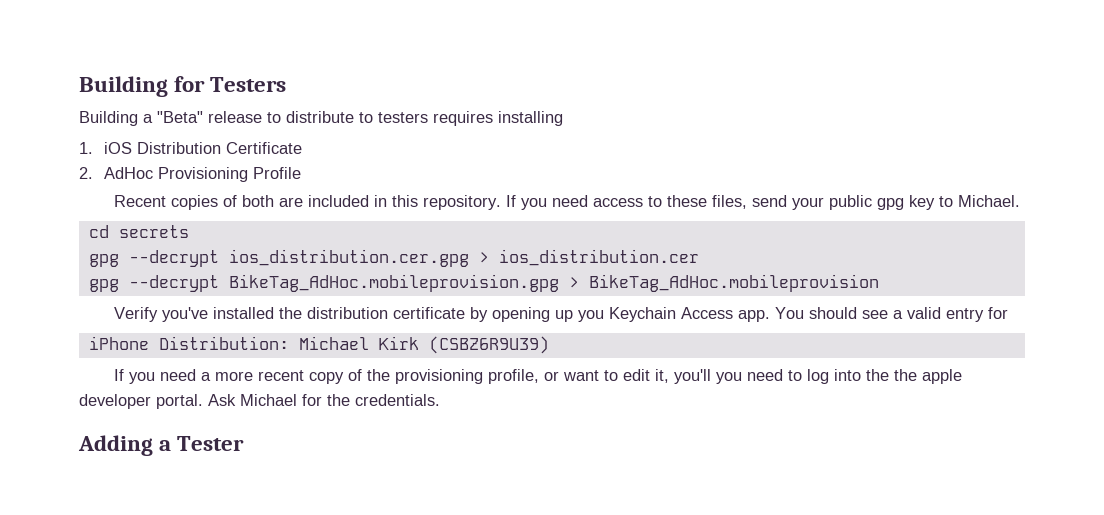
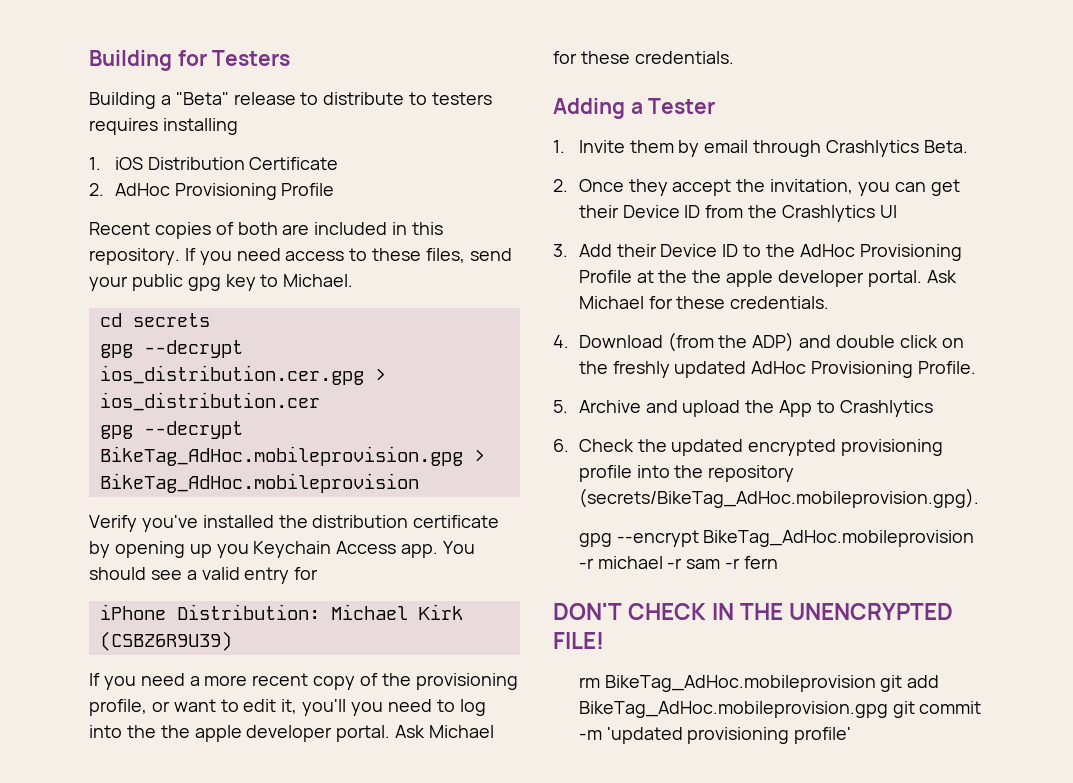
- If you need a more recent copy of the provisioning profile, or want to edit it, you'll you need to log into the the apple developer portal. Ask Michael for the credentials.
+ If you need a more recent copy of the provisioning profile, or want to edit it, you'll you need to log into the the apple developer portal. Ask Michael for these credentials.
+ 1. Invite them by email through Crashlytics Beta.
+ 2. Once they accept the invitation, you can get their Device ID from the Crashlytics UI
+ 3. Add their Device ID to the AdHoc Provisioning Profile at the the apple developer portal. Ask Michael for these credentials.
+ 4. Download (from the ADP) and double click on the freshly updated AdHoc Provisioning Profile.
+ 5. Archive and upload the App to Crashlytics
+ 6. Check the updated encrypted provisioning profile into the repository (secrets/BikeTag_AdHoc.mobileprovision.gpg).
+ gpg --encrypt BikeTag_AdHoc.mobileprovision -r michael -r sam -r fern
+ DON'T CHECK IN THE UNENCRYPTED FILE!
+ rm BikeTag_AdHoc.mobileprovision git add BikeTag_AdHoc.mobileprovision.gpg git commit -m 'updated provisioning profile'

